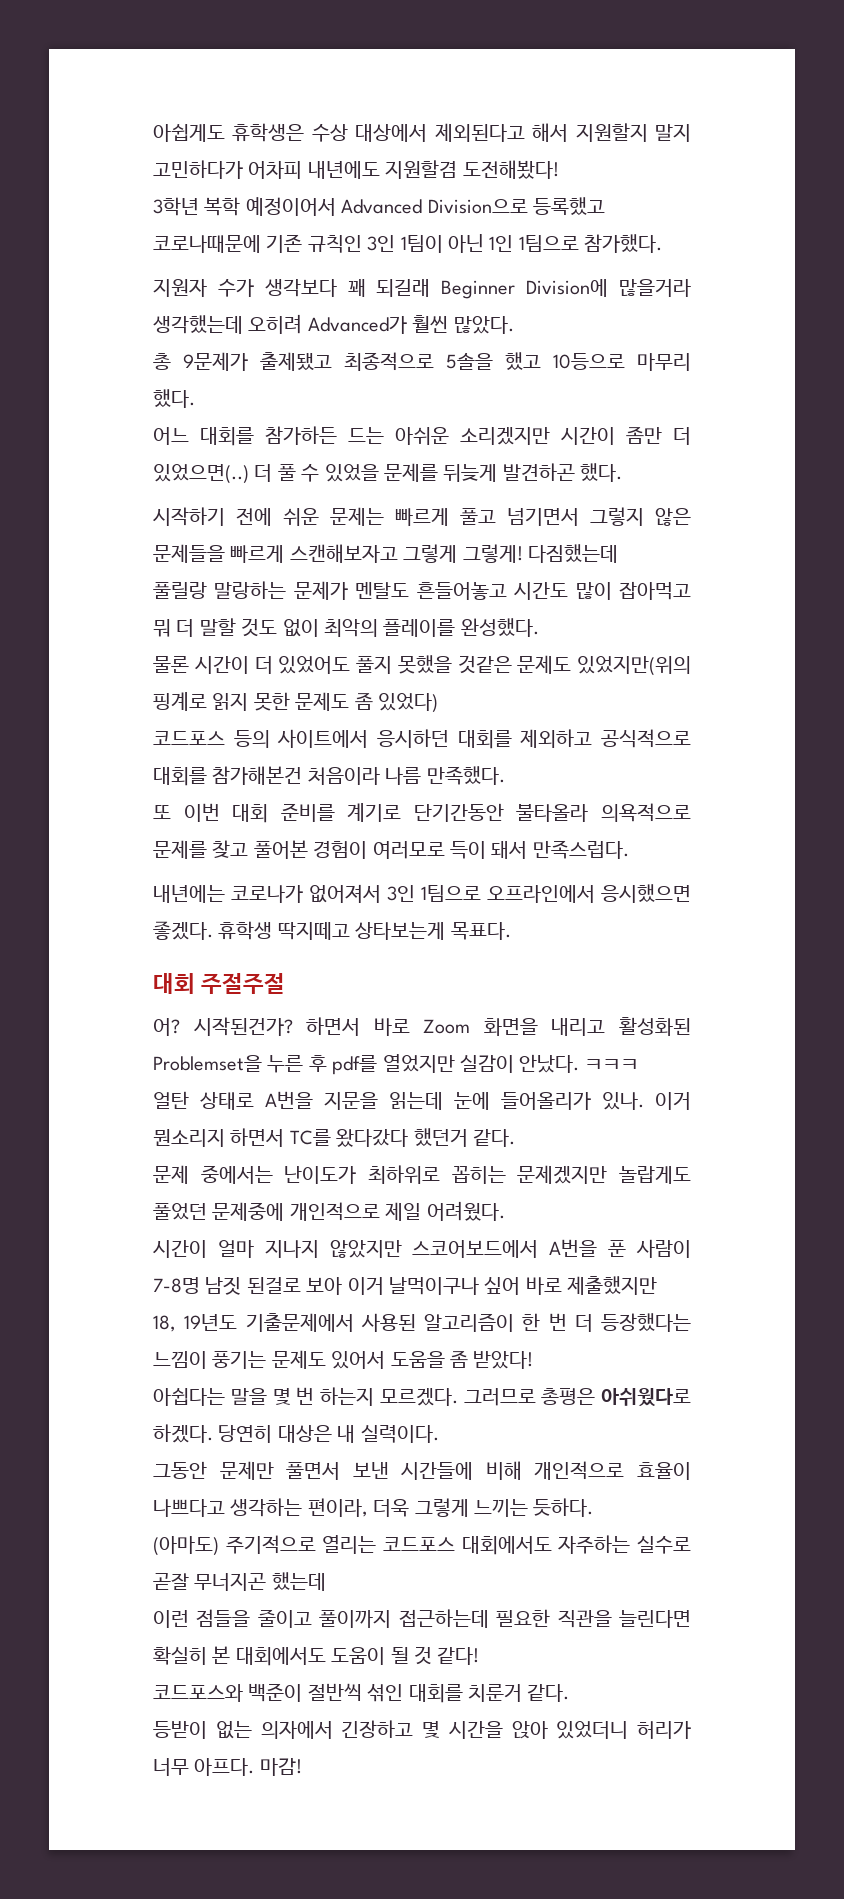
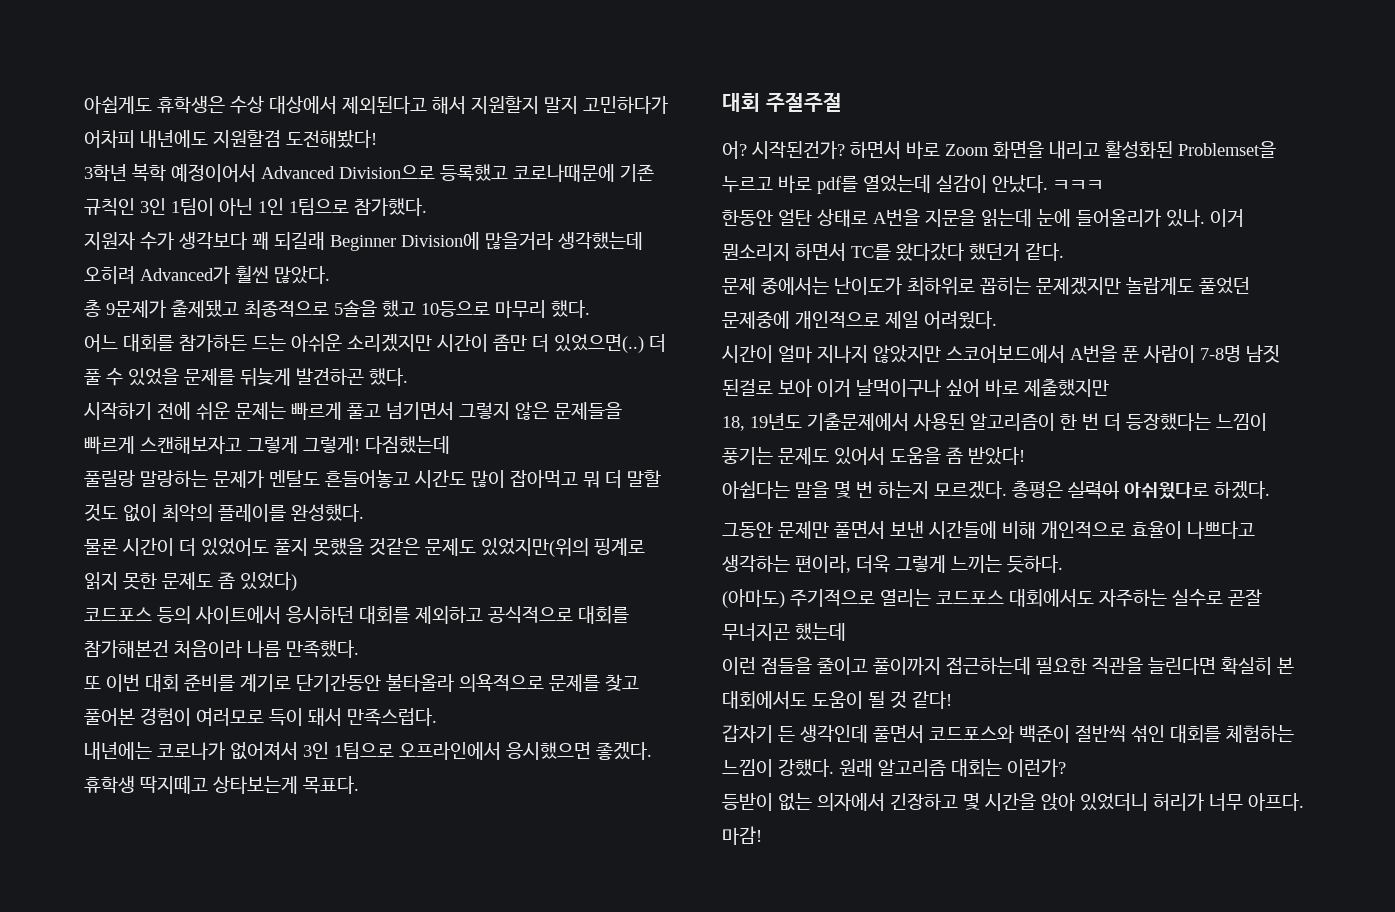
- 하면서 바로 Zoom 화면을 내리고 활성화된 Problemset을 누른 후 pdf를 열었지만 실감이 안났다.
+ 하면서 바로 Zoom 화면을 내리고 활성화된 Problemset을 누르고 바로 pdf를 열었는데 실감이 안났다.
- 얼탄 상태로 A번을 지문을 읽는데 눈에 들어올리가 있나.
+ 한동안 얼탄 상태로 A번을 지문을 읽는데 눈에 들어올리가 있나.
- 그러므로 총평은 아쉬웠다로 하겠다. 당연히 대상은 내 실력이다.
+ 총평은 실력이 아쉬웠다로 하겠다.
- 코드포스와 백준이 절반씩 섞인 대회를 치룬거 같다.
+ 갑자기 든 생각인데 풀면서 코드포스와 백준이 절반씩 섞인 대회를 체험하는 느낌이 강했다. 원래 알고리즘 대회는 이런가?

